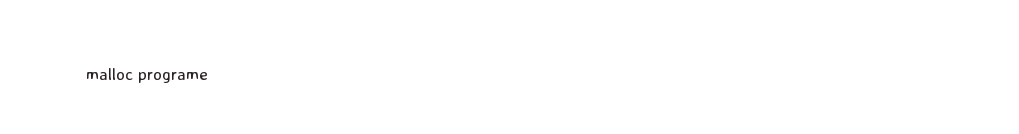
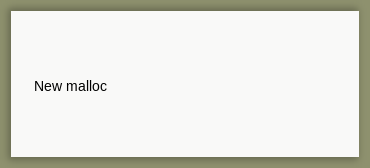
- malloc programe
+ New malloc

